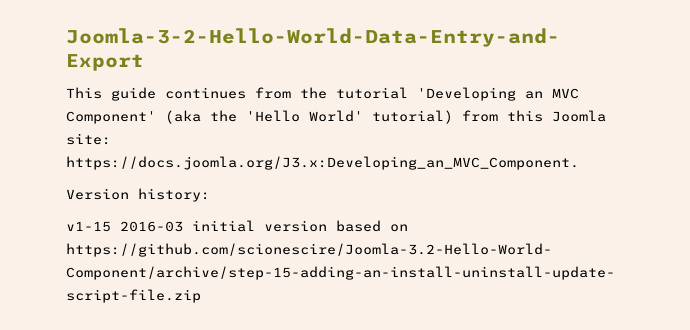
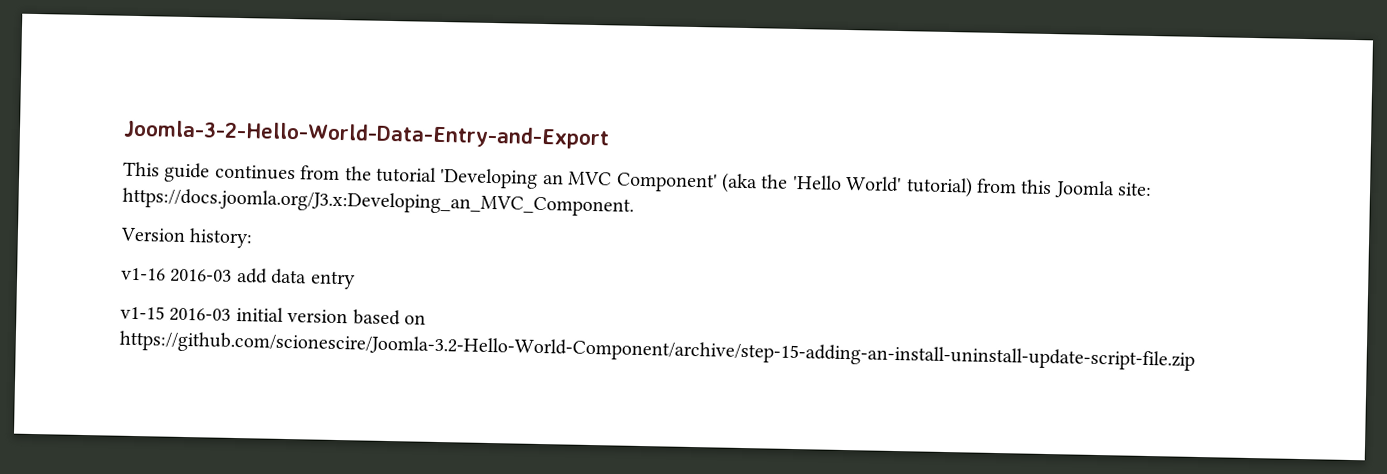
+ v1-16 2016-03 add data entry

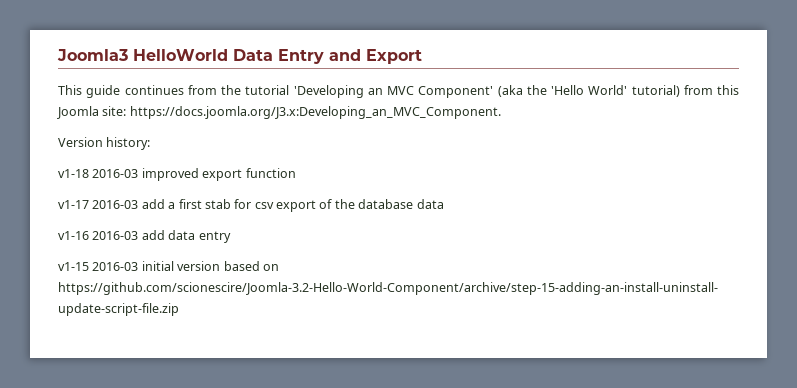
- Joomla-3-2-Hello-World-Data-Entry-and-Export
+ Joomla3 HelloWorld Data Entry and Export
+ v1-18 2016-03 improved export function
+ v1-17 2016-03 add a first stab for csv export of the database data

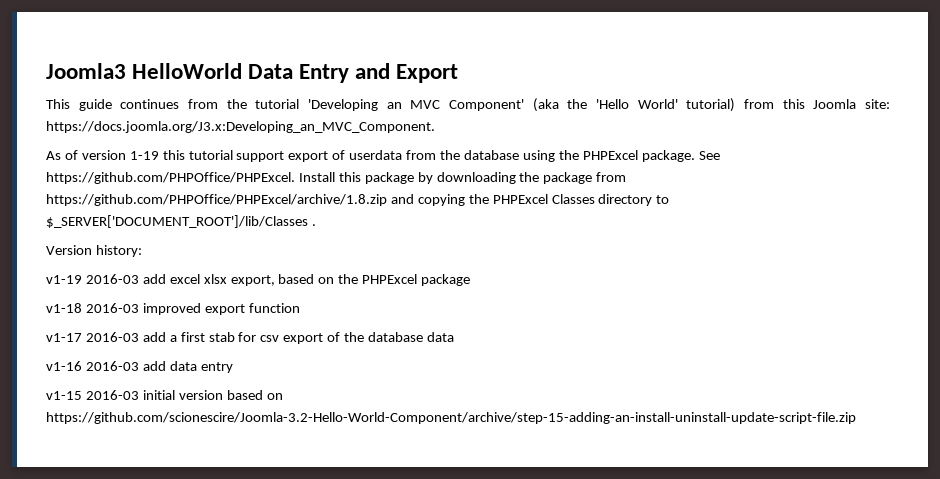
+ As of version 1-19 this tutorial support export of userdata from the database using the PHPExcel package. See https://github.com/PHPOffice/PHPExcel. Install this package by downloading the package from https://github.com/PHPOffice/PHPExcel/archive/1.8.zip and copying the PHPExcel Classes directory to $_SERVER['DOCUMENT_ROOT']/lib/Classes .
  Version history:
+ v1-19 2016-03 add excel xlsx export, based on the PHPExcel package

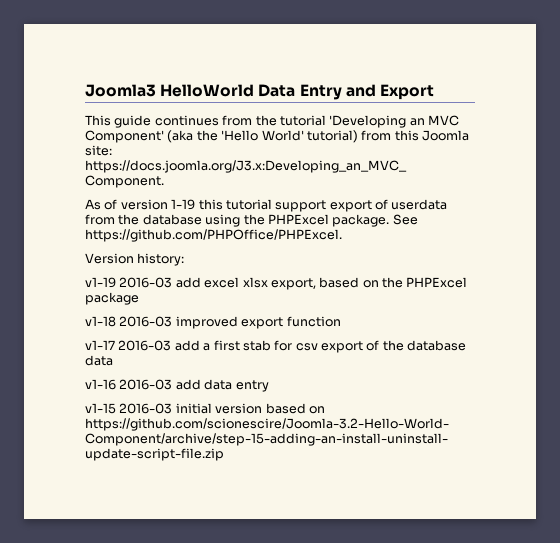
- See https://github.com/PHPOffice/PHPExcel. Install this package by downloading the package from https://github.com/PHPOffice/PHPExcel/archive/1.8.zip and copying the PHPExcel Classes directory to $_SERVER['DOCUMENT_ROOT']/lib/Classes .
+ See https://github.com/PHPOffice/PHPExcel.

